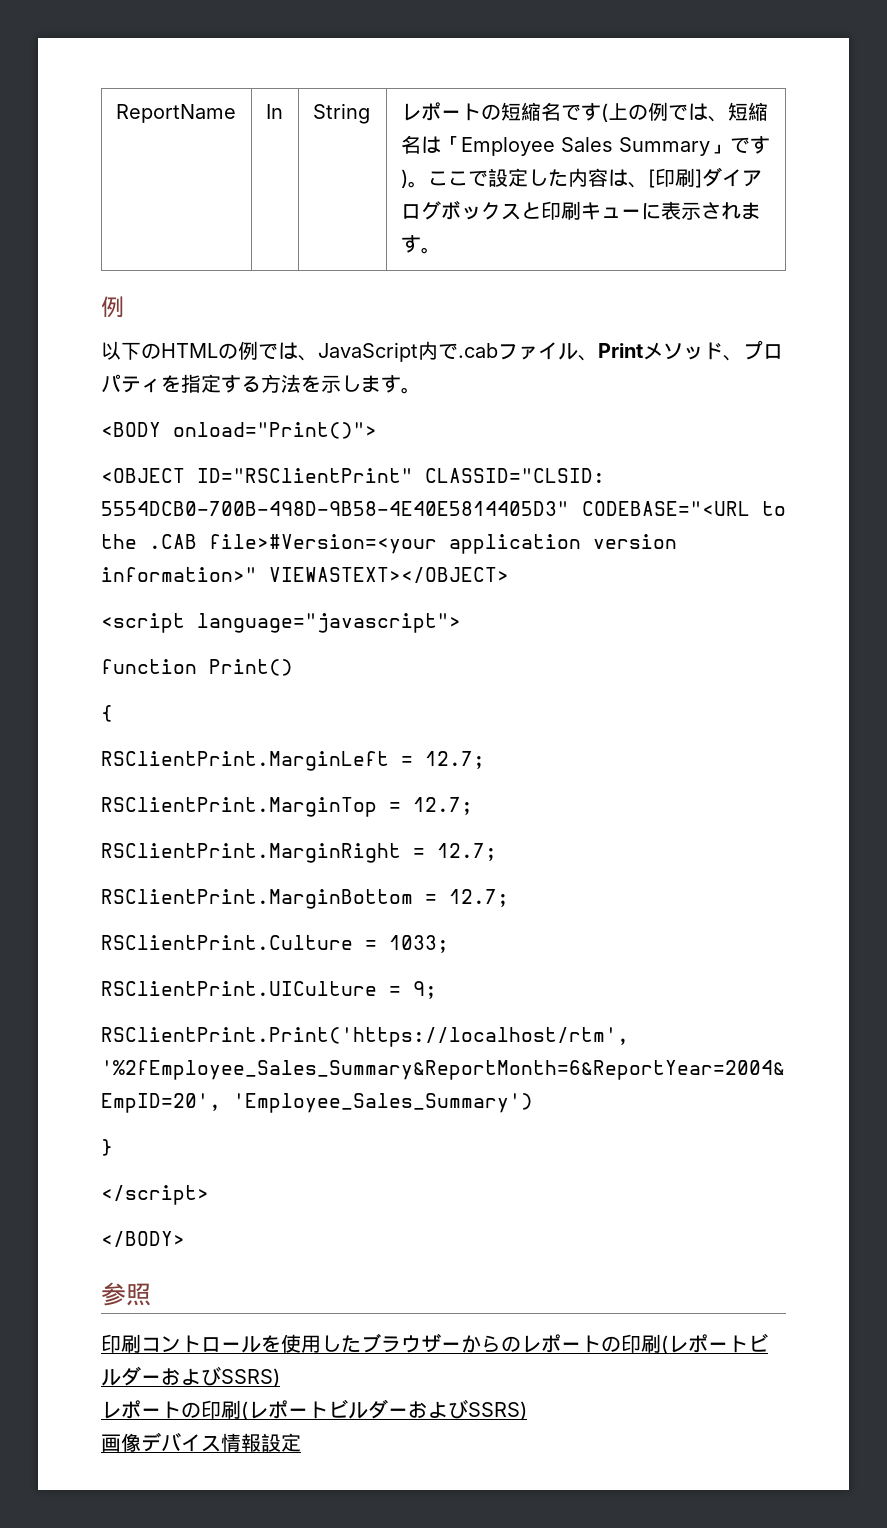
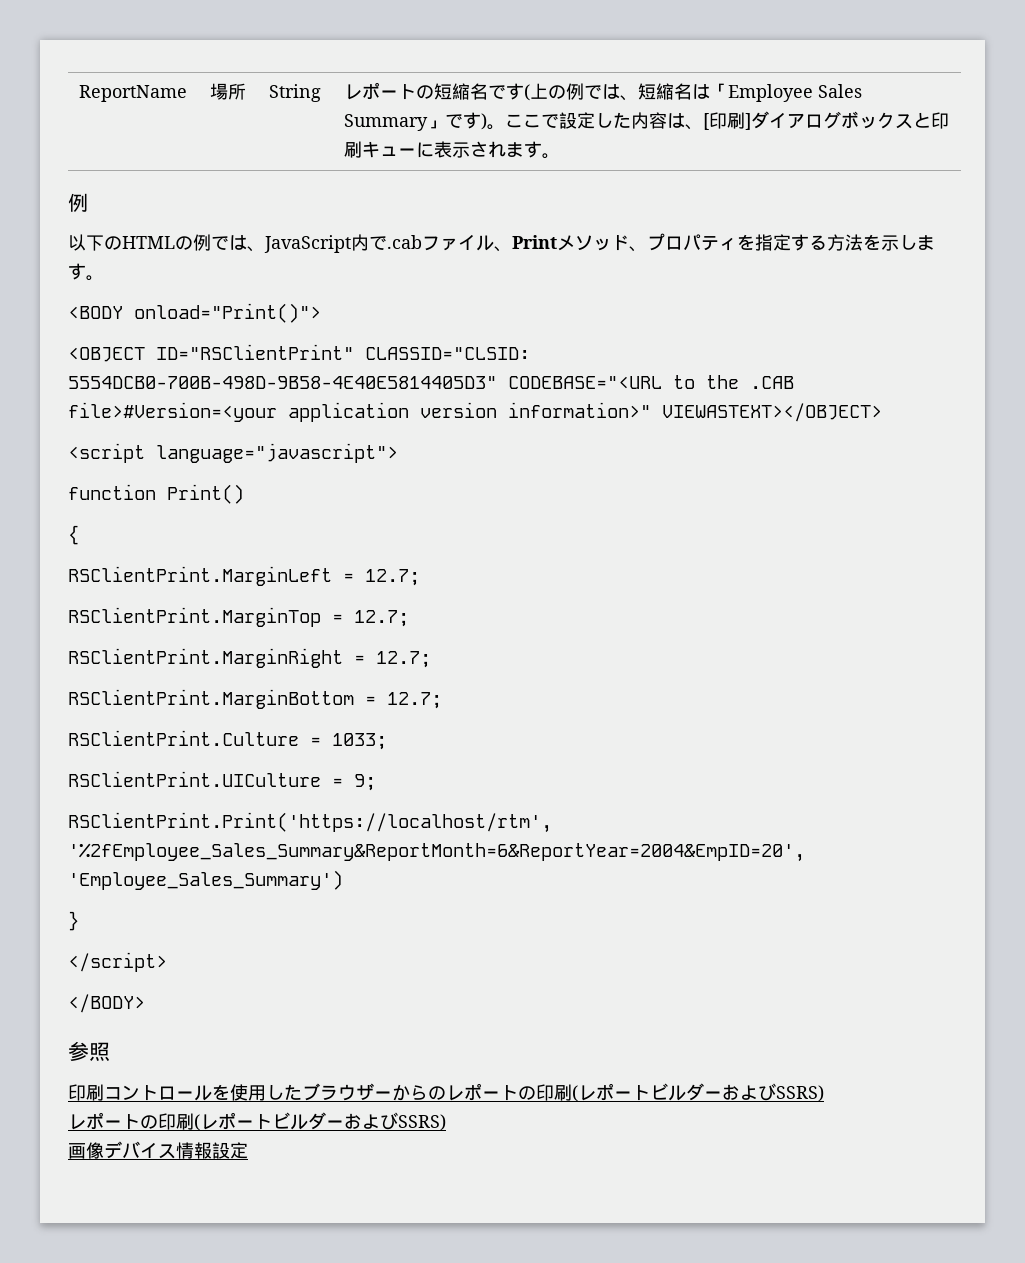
- In
+ 場所

